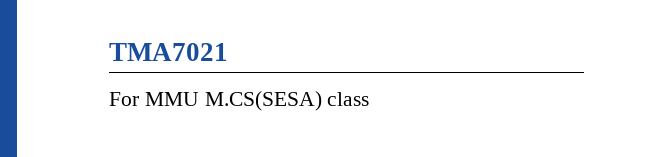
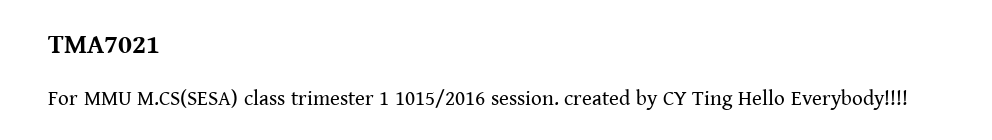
- For MMU M.CS(SESA) class
+ For MMU M.CS(SESA) class trimester 1 1015/2016 session. created by CY Ting Hello Everybody!!!!

